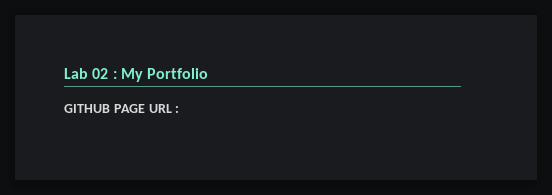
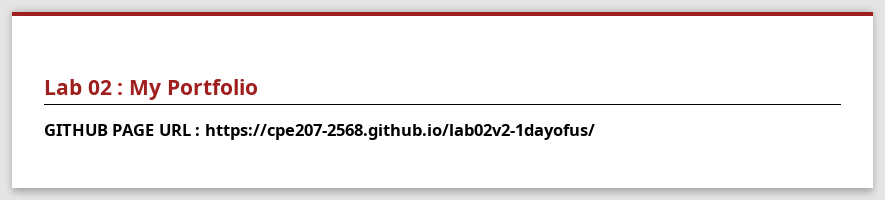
- GITHUB PAGE URL :
+ GITHUB PAGE URL : https://cpe207-2568.github.io/lab02v2-1dayofus/

